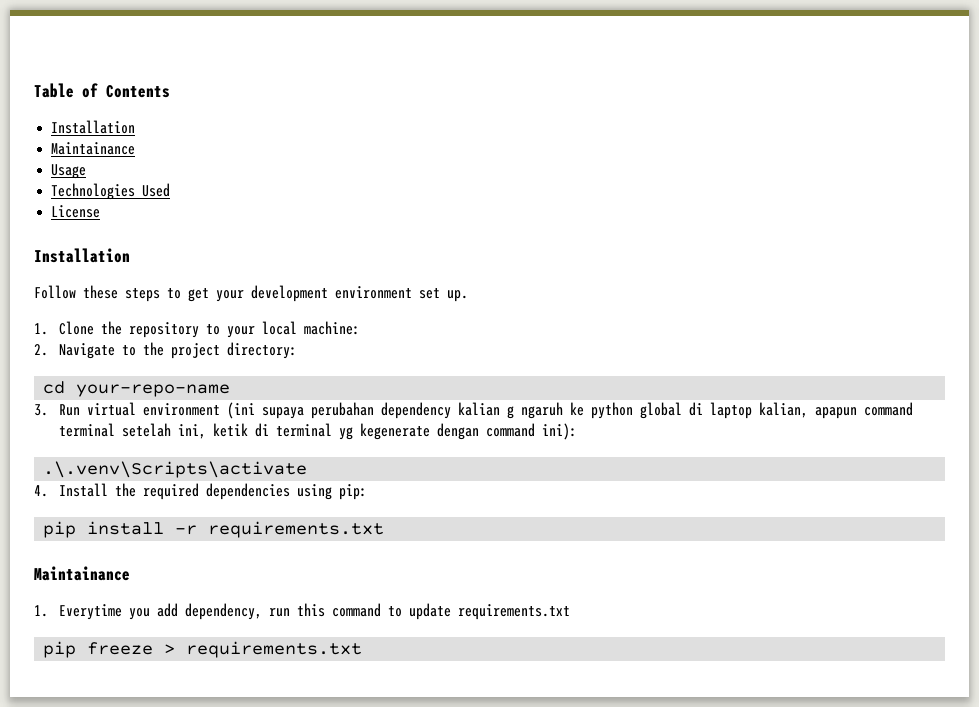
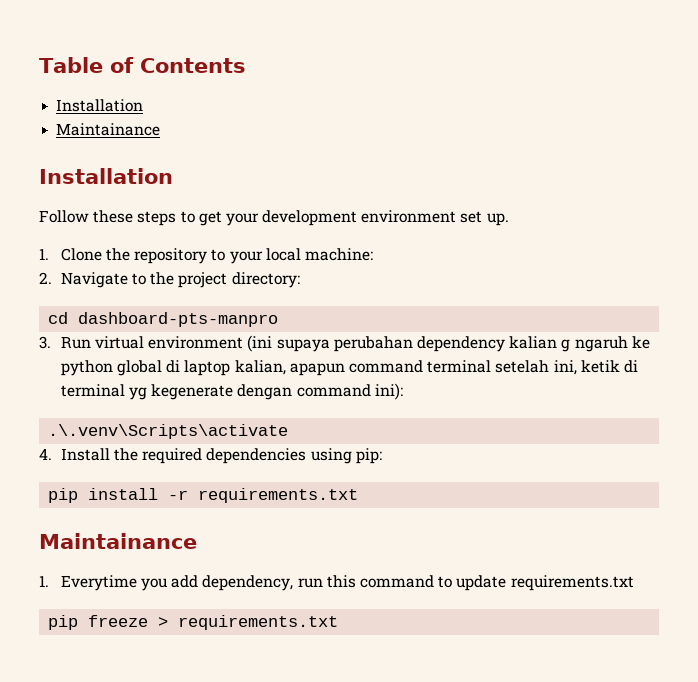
- Usage
- Technologies Used
- License
- cd your-repo-name
+ cd dashboard-pts-manpro

